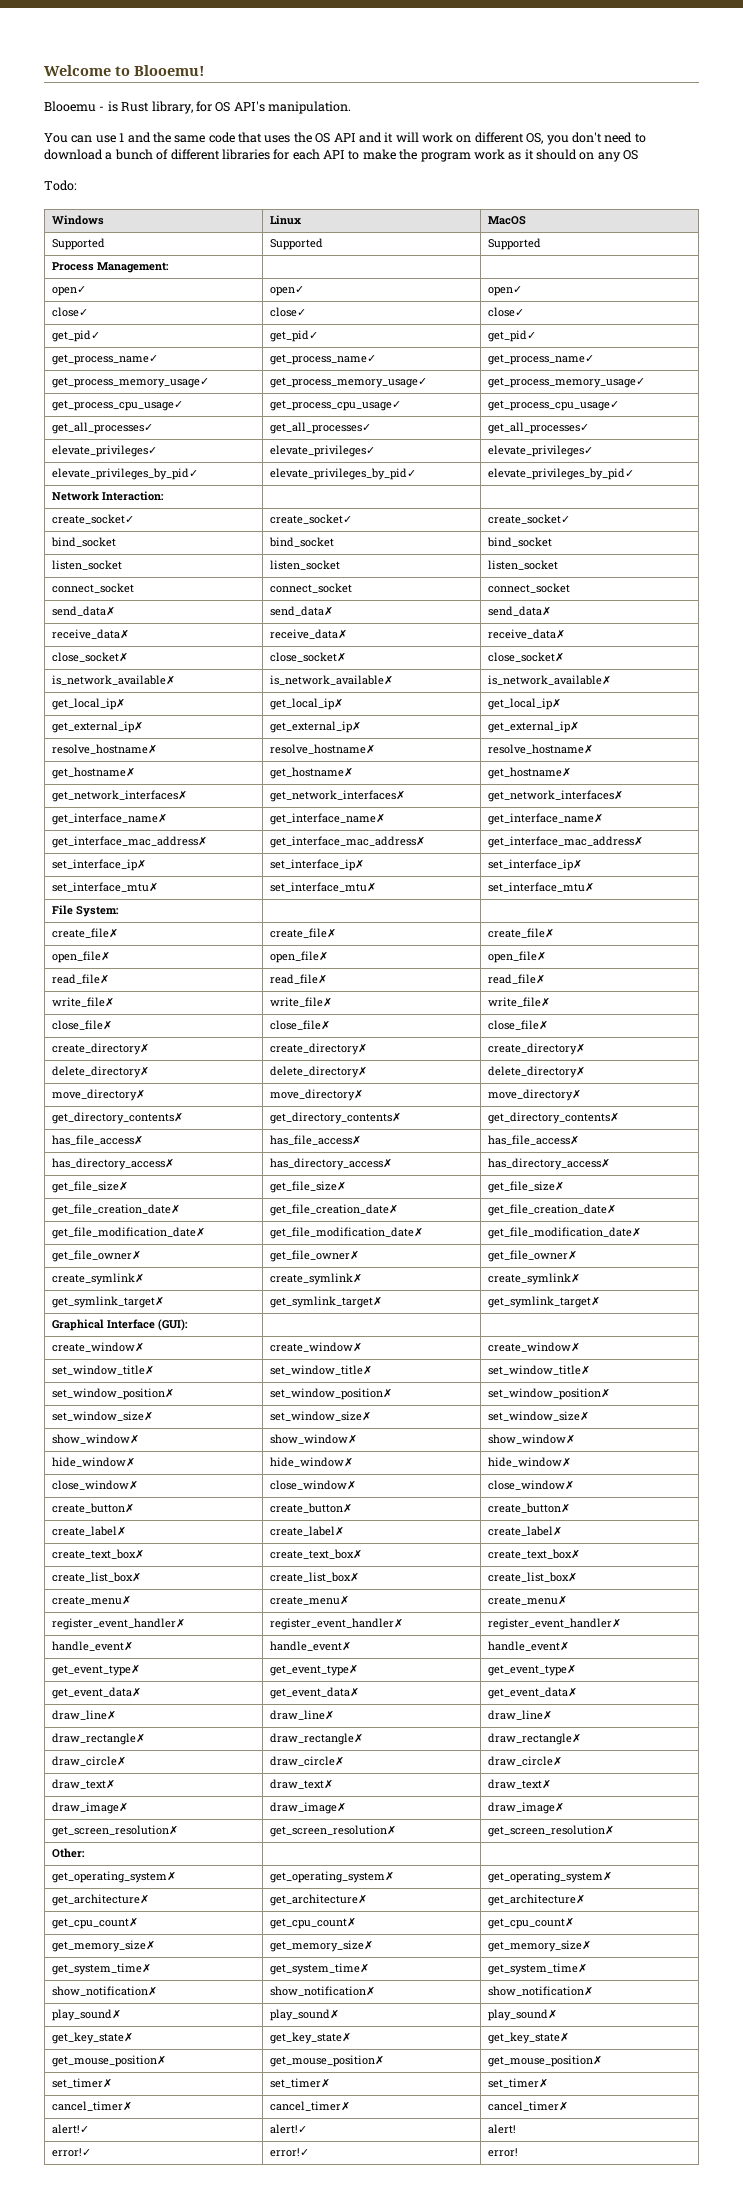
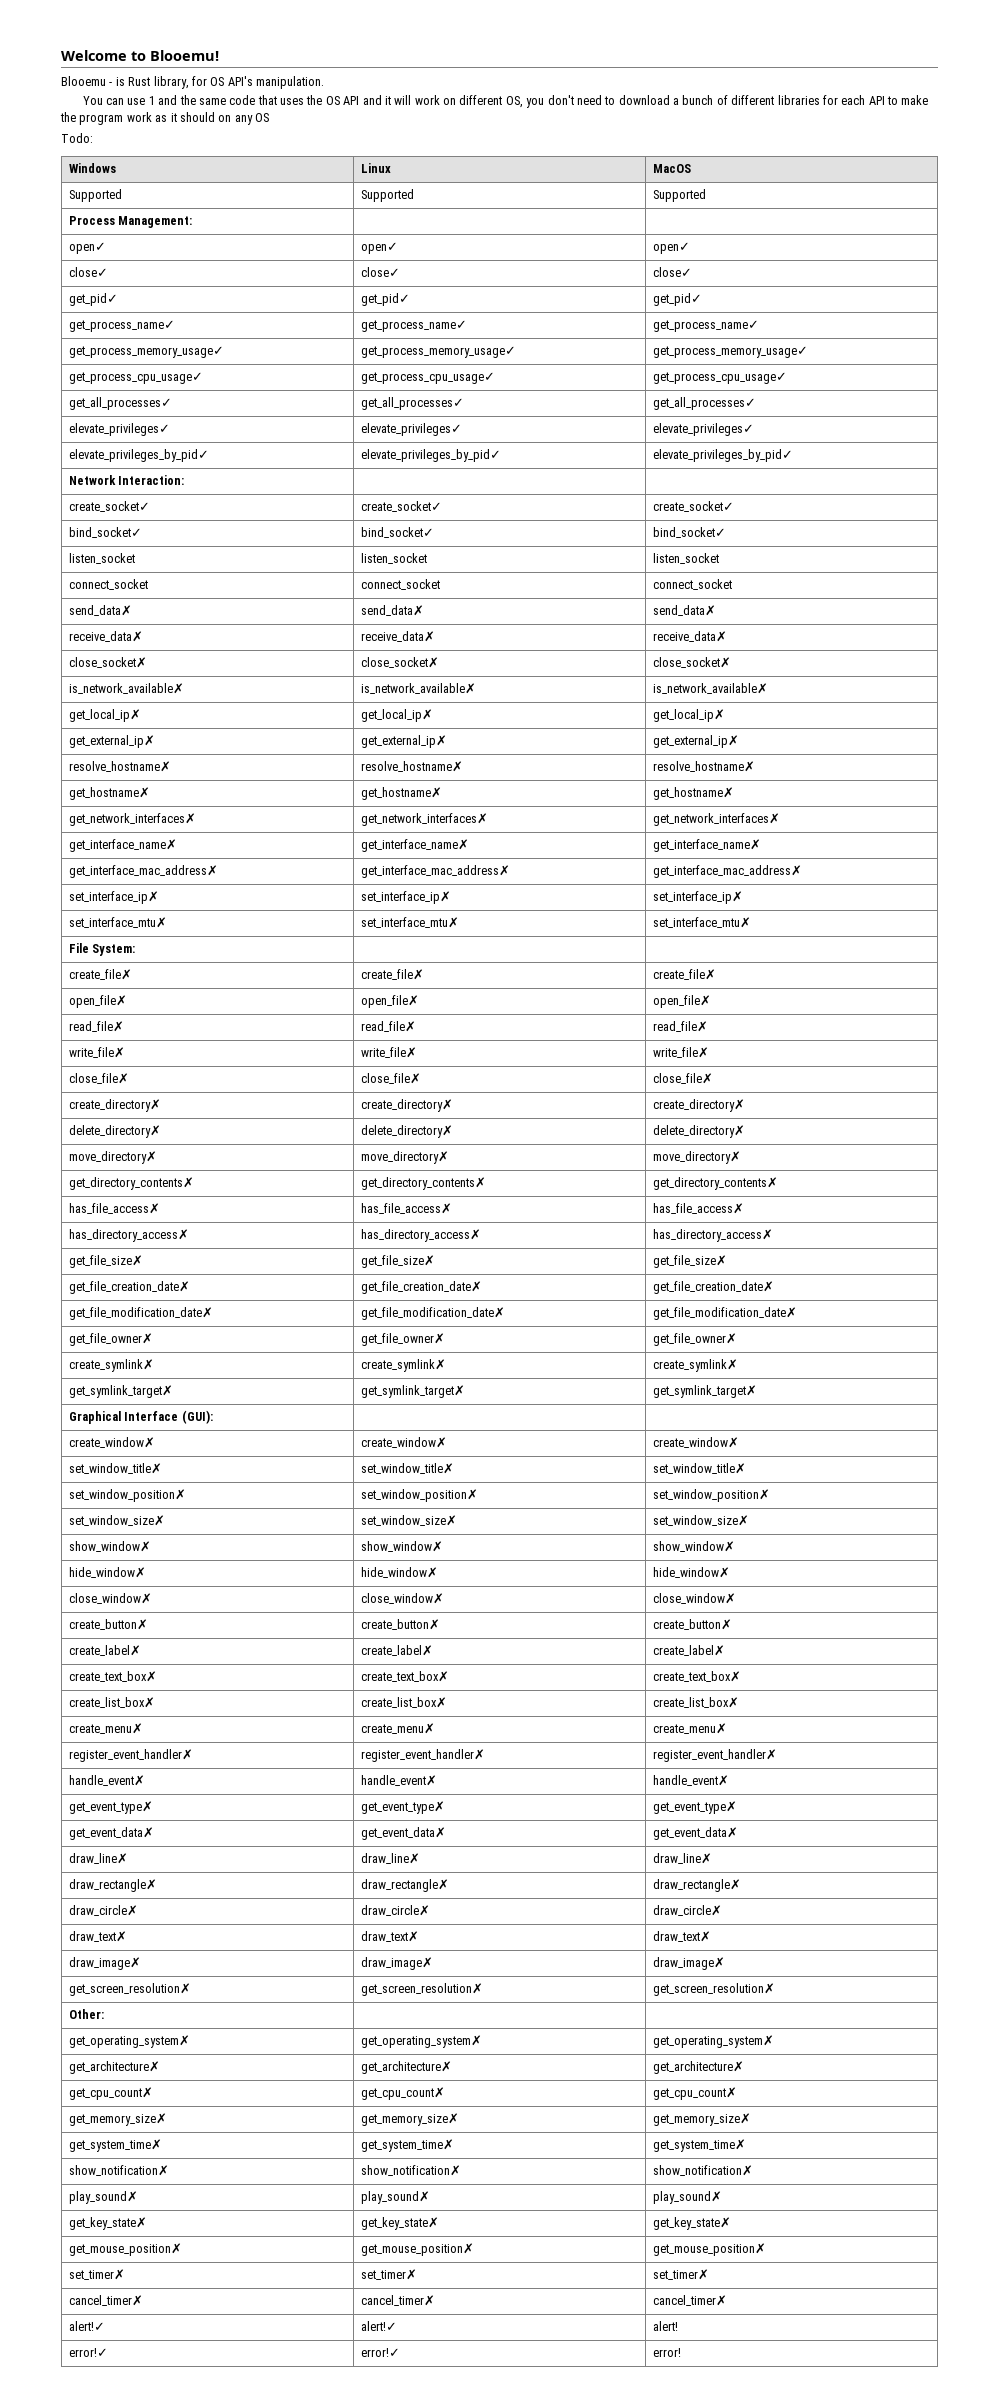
- bind_socket | bind_socket | bind_socket
+ bind_socket✓ | bind_socket✓ | bind_socket✓

